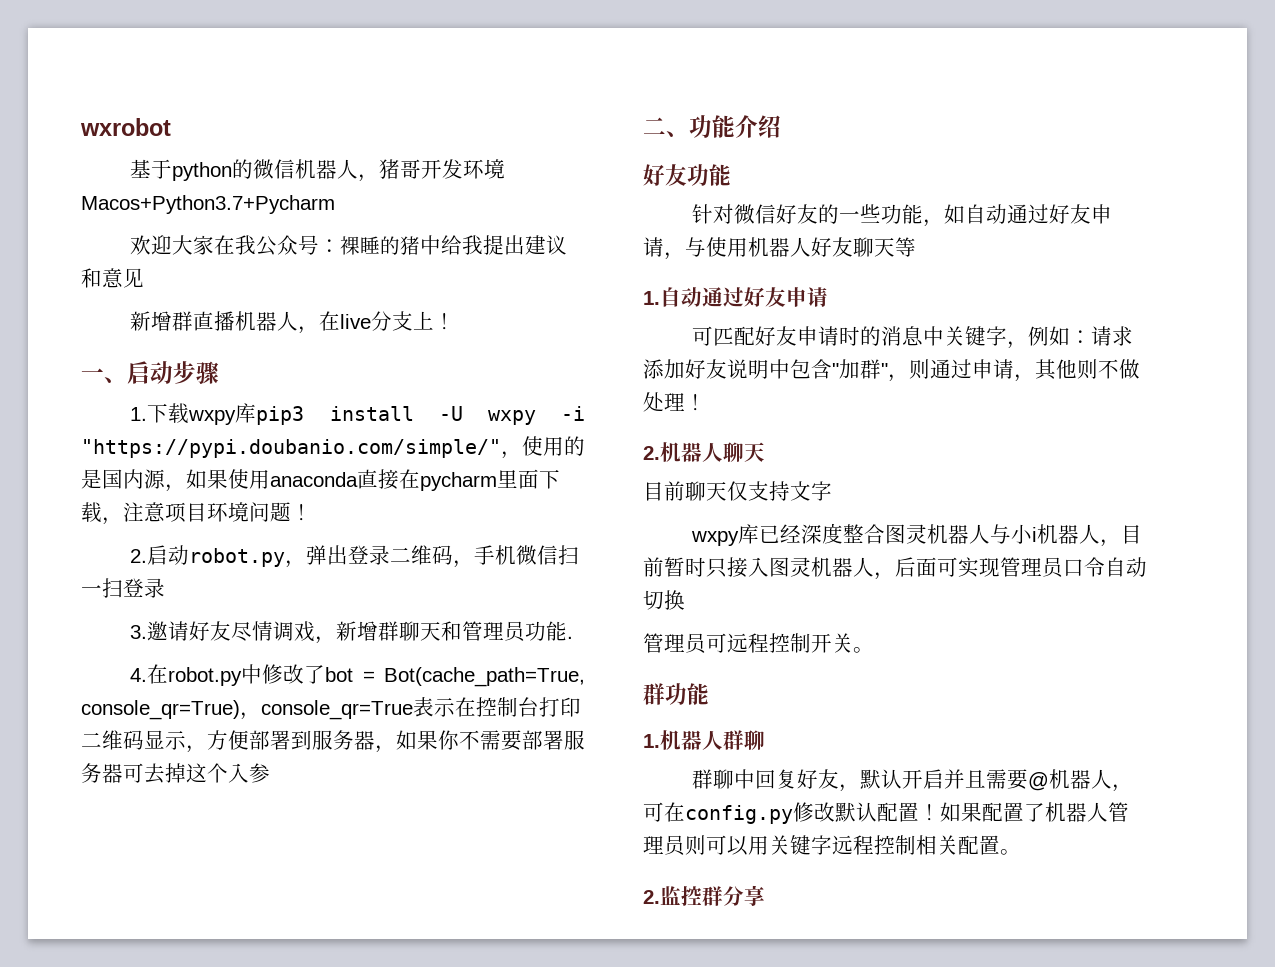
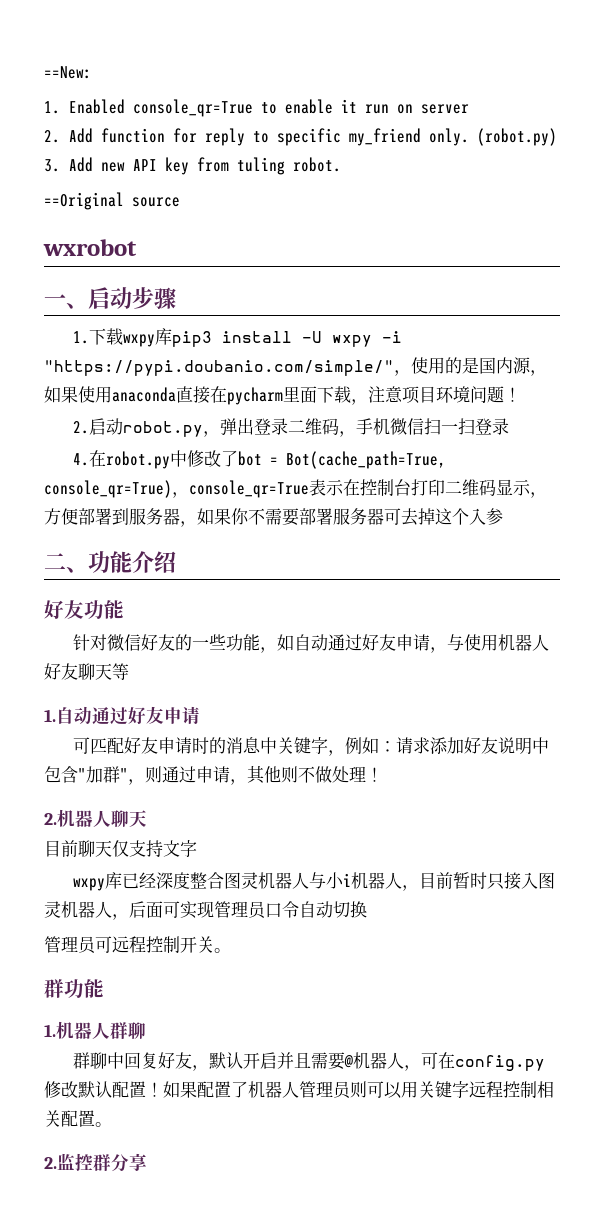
+ ==New:
+ 1. Enabled console_qr=True to enable it run on server
+ 2. Add function for reply to specific my_friend only. (robot.py)
+ 3. Add new API key from tuling robot.
+ ==Original source
  wxrobot
- 基于python的微信机器人，猪哥开发环境Macos+Python3.7+Pycharm
- 欢迎大家在我公众号：裸睡的猪中给我提出建议和意见
- 新增群直播机器人，在live分支上！
- 3.邀请好友尽情调戏，新增群聊天和管理员功能.

